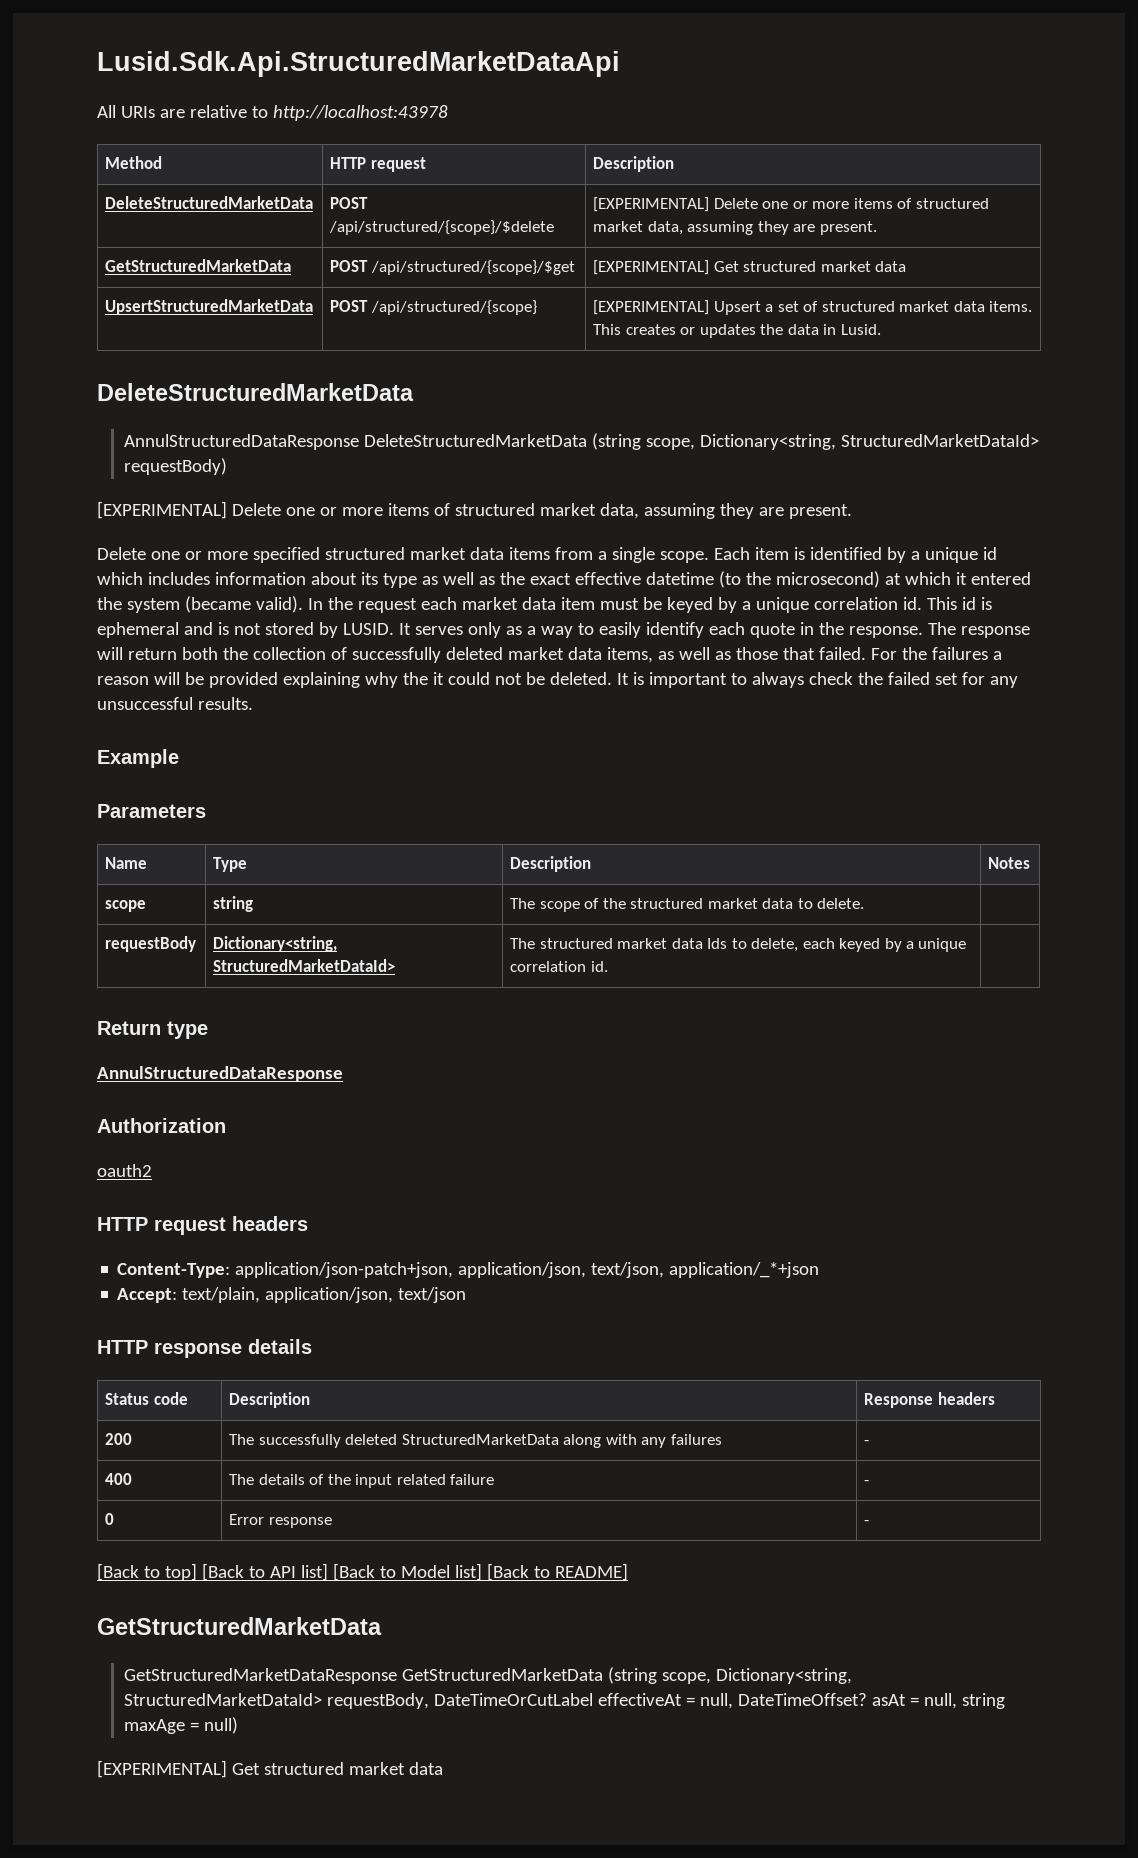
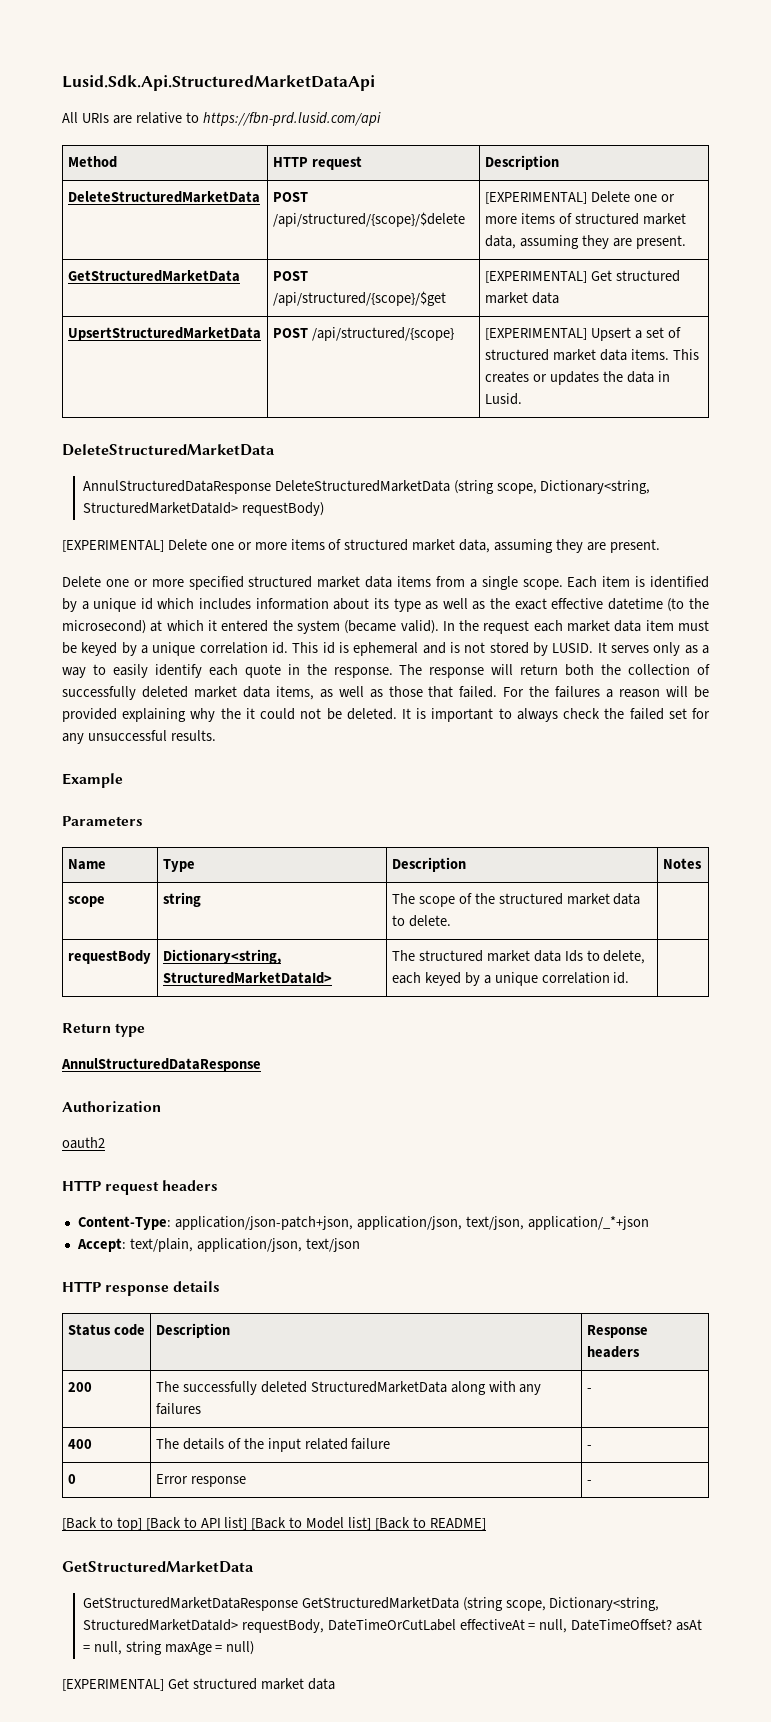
- All URIs are relative to http://localhost:43978
+ All URIs are relative to https://fbn-prd.lusid.com/api

